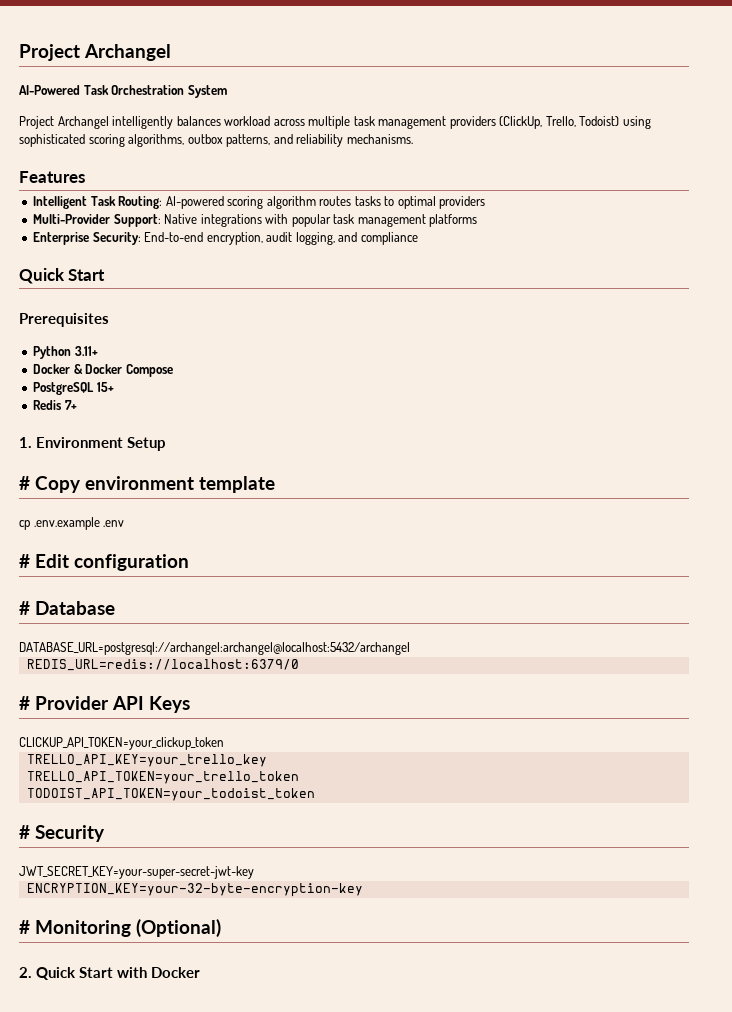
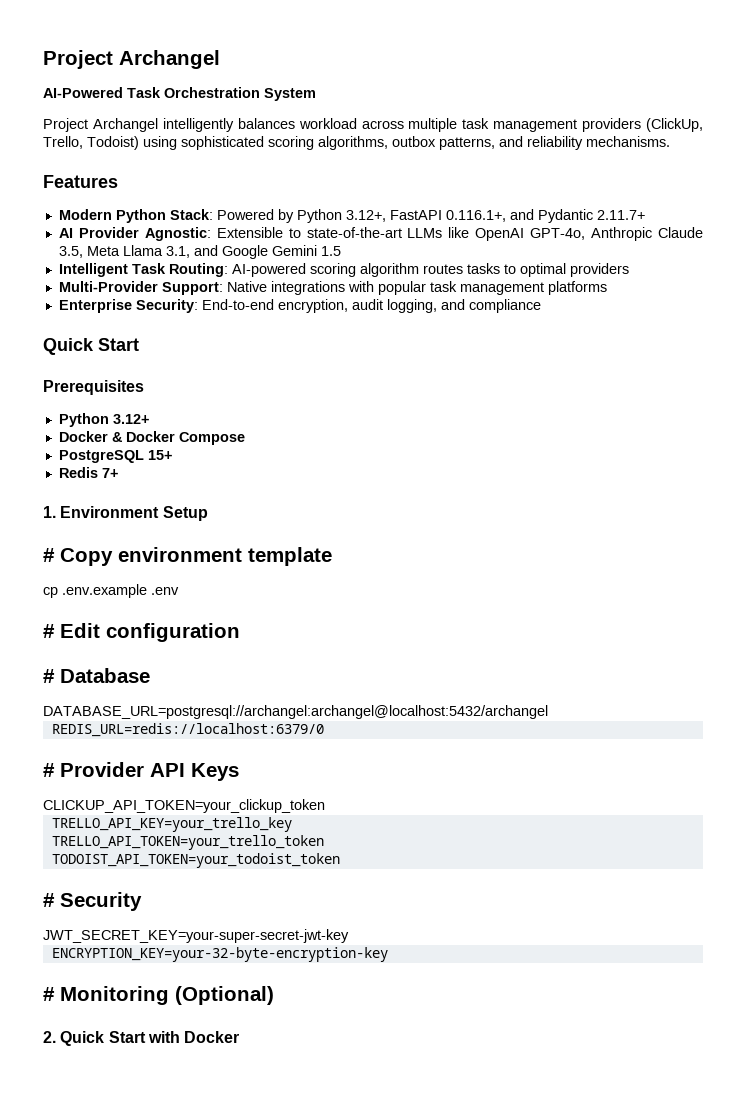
+ Modern Python Stack: Powered by Python 3.12+, FastAPI 0.116.1+, and Pydantic 2.11.7+
+ AI Provider Agnostic: Extensible to state-of-the-art LLMs like OpenAI GPT-4o, Anthropic Claude 3.5, Meta Llama 3.1, and Google Gemini 1.5
- Python 3.11+
+ Python 3.12+

